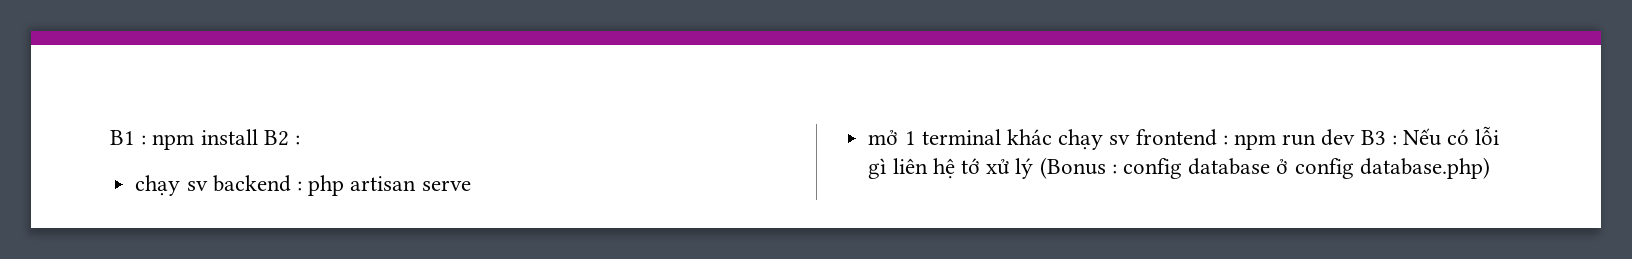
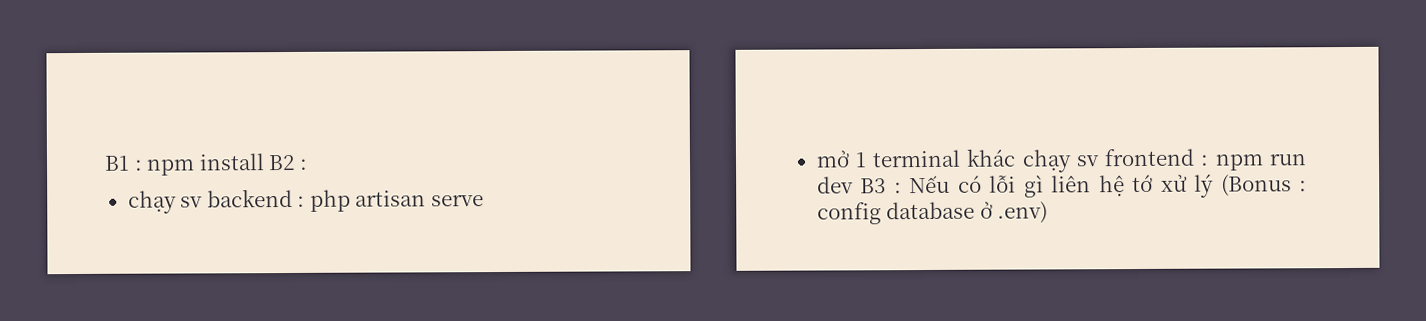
- mở 1 terminal khác chạy sv frontend : npm run dev B3 : Nếu có lỗi gì liên hệ tớ xử lý (Bonus : config database ở config database.php)
+ mở 1 terminal khác chạy sv frontend : npm run dev B3 : Nếu có lỗi gì liên hệ tớ xử lý (Bonus : config database ở .env)

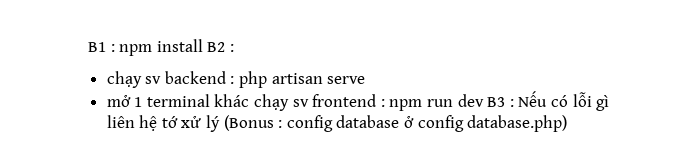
- mở 1 terminal khác chạy sv frontend : npm run dev B3 : Nếu có lỗi gì liên hệ tớ xử lý (Bonus : config database ở .env)
+ mở 1 terminal khác chạy sv frontend : npm run dev B3 : Nếu có lỗi gì liên hệ tớ xử lý (Bonus : config database ở config database.php)

